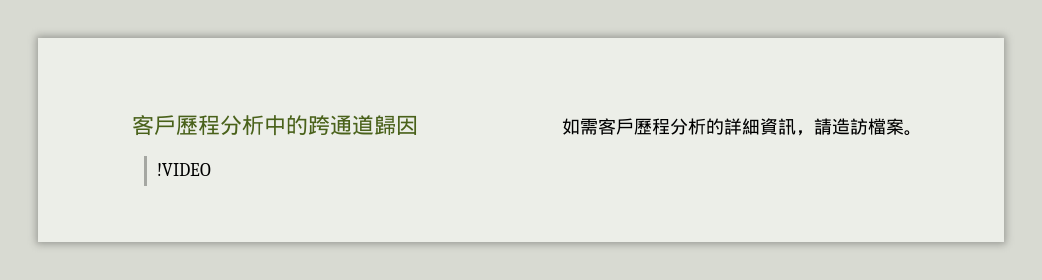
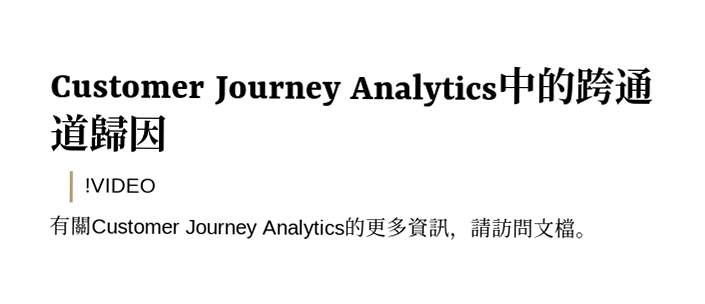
- 客戶歷程分析中的跨通道歸因
+ Customer Journey Analytics中的跨通道歸因
- 如需客戶歷程分析的詳細資訊，請造訪檔案。
+ 有關Customer Journey Analytics的更多資訊，請訪問文檔。

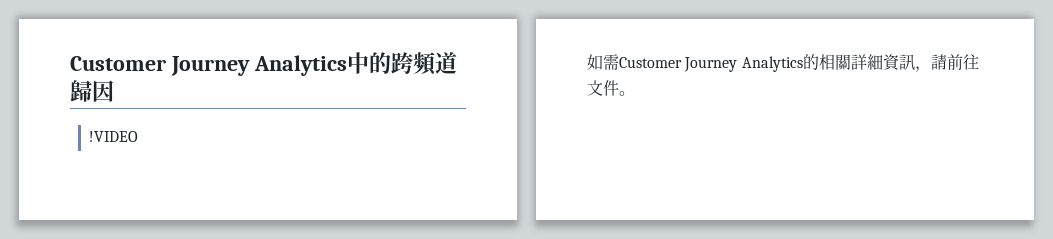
- Customer Journey Analytics中的跨通道歸因
+ Customer Journey Analytics中的跨頻道歸因
- 有關Customer Journey Analytics的更多資訊，請訪問文檔。
+ 如需Customer Journey Analytics的相關詳細資訊，請前往文件。

